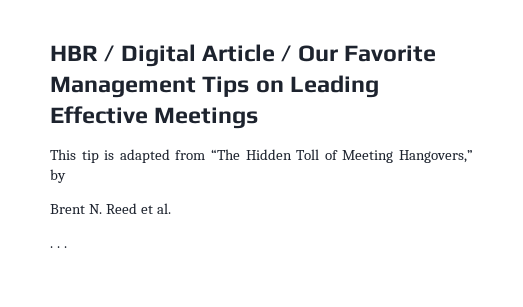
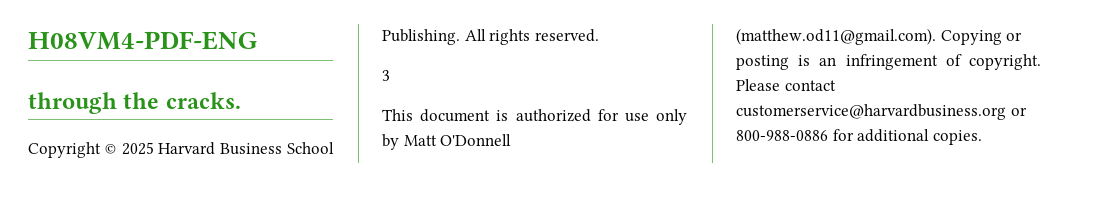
- HBR / Digital Article / Our Favorite Management Tips on Leading Effective Meetings
- This tip is adapted from “The Hidden Toll of Meeting Hangovers,” by
- Brent N. Reed et al.
- . . .
+ H08VM4-PDF-ENG
+ through the cracks.
+ Copyright © 2025 Harvard Business School Publishing. All rights reserved.
+ 3
+ This document is authorized for use only by Matt O'Donnell (matthew.od11@gmail.com). Copying or posting is an infringement of copyright. Please contact customerservice@harvardbusiness.org or 800-988-0886 for additional copies.

